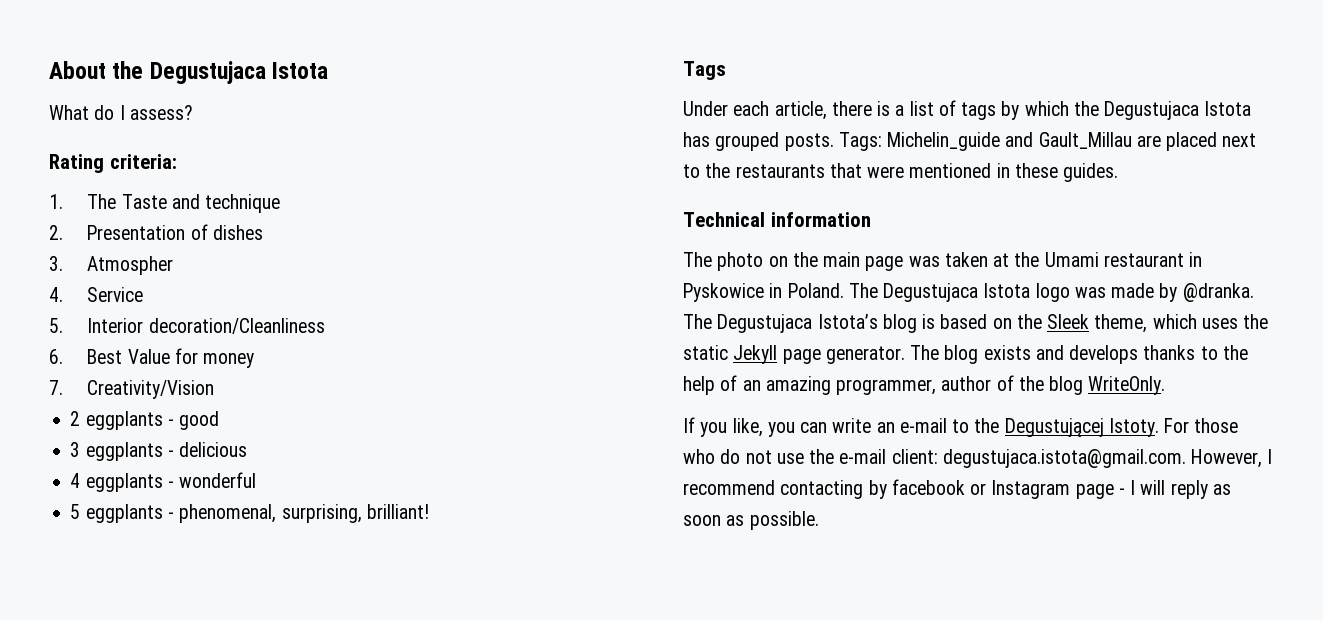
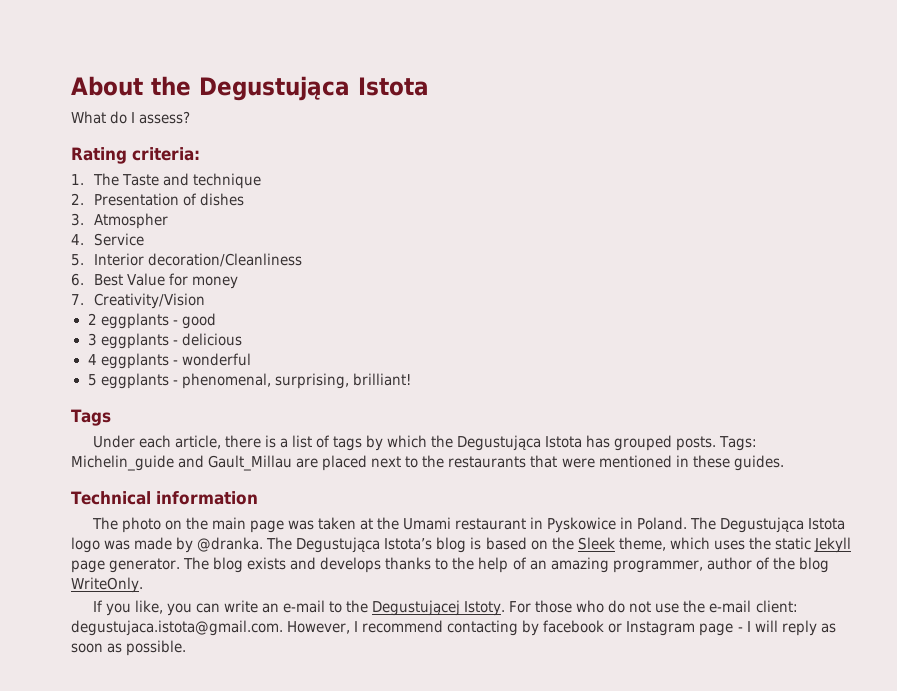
- About the Degustujaca Istota
+ About the Degustująca Istota
- Under each article, there is a list of tags by which the Degustujaca Istota has grouped posts.
+ Under each article, there is a list of tags by which the Degustująca Istota has grouped posts.
- The Degustujaca Istota logo was made by @dranka.
+ The Degustująca Istota logo was made by @dranka.
- The Degustujaca Istota’s blog is based on the Sleek theme, which uses the static Jekyll page generator.
+ The Degustująca Istota’s blog is based on the Sleek theme, which uses the static Jekyll page generator.

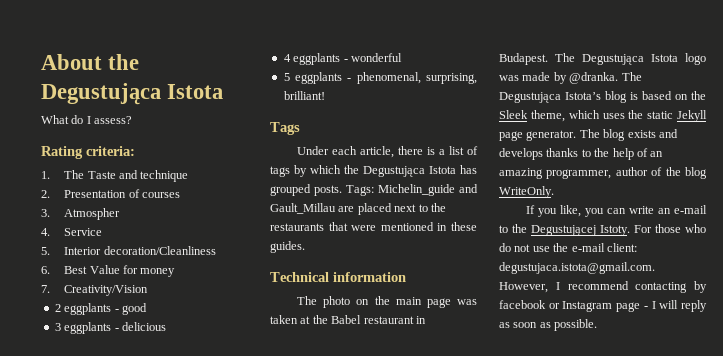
- 2. Presentation of dishes
+ 2. Presentation of courses
- The photo on the main page was taken at the Umami restaurant in Pyskowice in Poland.
+ The photo on the main page was taken at the Babel restaurant in Budapest.

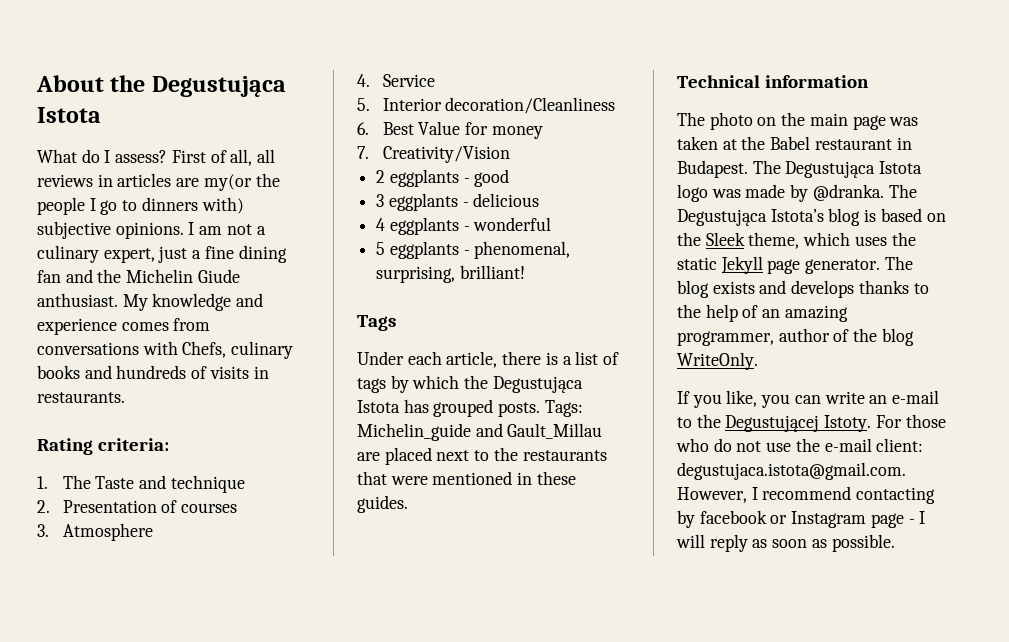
+ First of all, all reviews in articles are my(or the people I go to dinners with) subjective opinions. I am not a culinary expert, just a fine dining fan and the Michelin Giude anthusiast. My knowledge and experience comes from conversations with Chefs, culinary books and hundreds of visits in restaurants.
- 3. Atmospher
+ 3. Atmosphere

